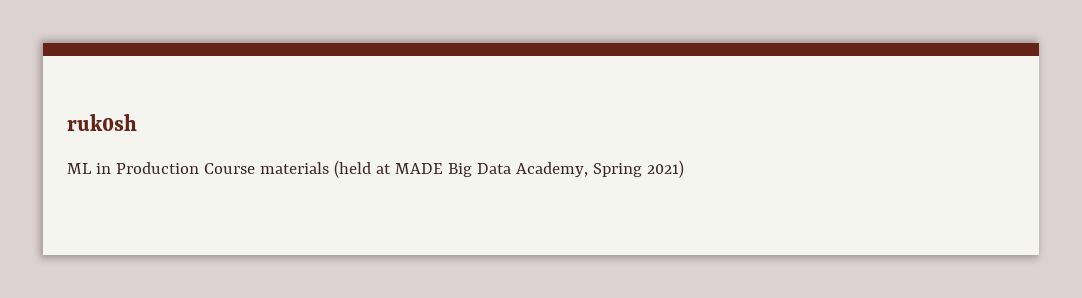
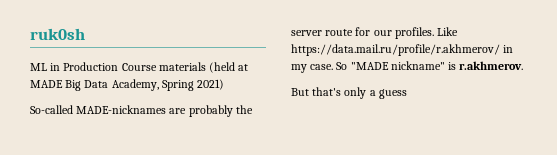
+ So-called MADE-nicknames are probably the server route for our profiles. Like https://data.mail.ru/profile/r.akhmerov/ in my case. So "MADE nickname" is r.akhmerov.
+ But that's only a guess

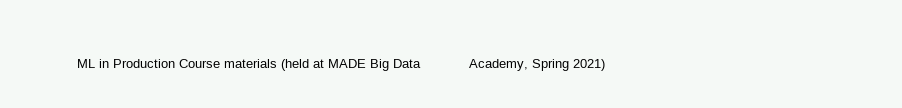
- ruk0sh
- So-called MADE-nicknames are probably the server route for our profiles. Like https://data.mail.ru/profile/r.akhmerov/ in my case. So "MADE nickname" is r.akhmerov.
- But that's only a guess

